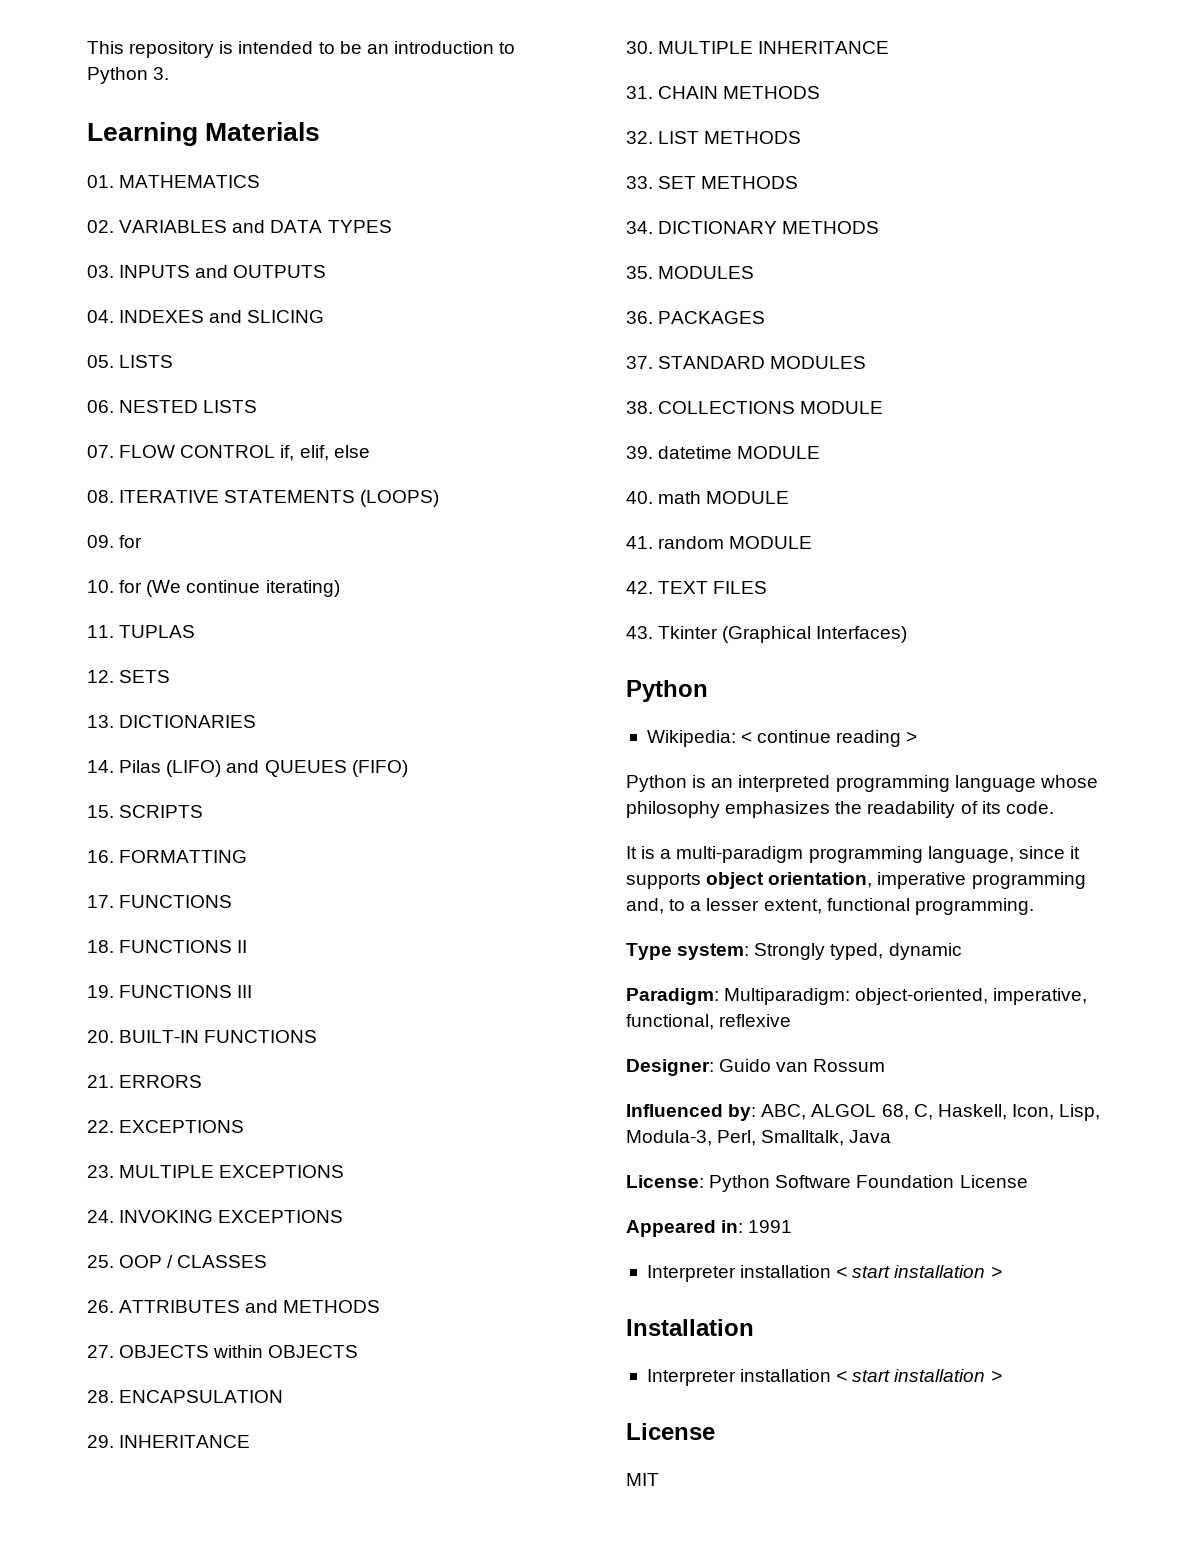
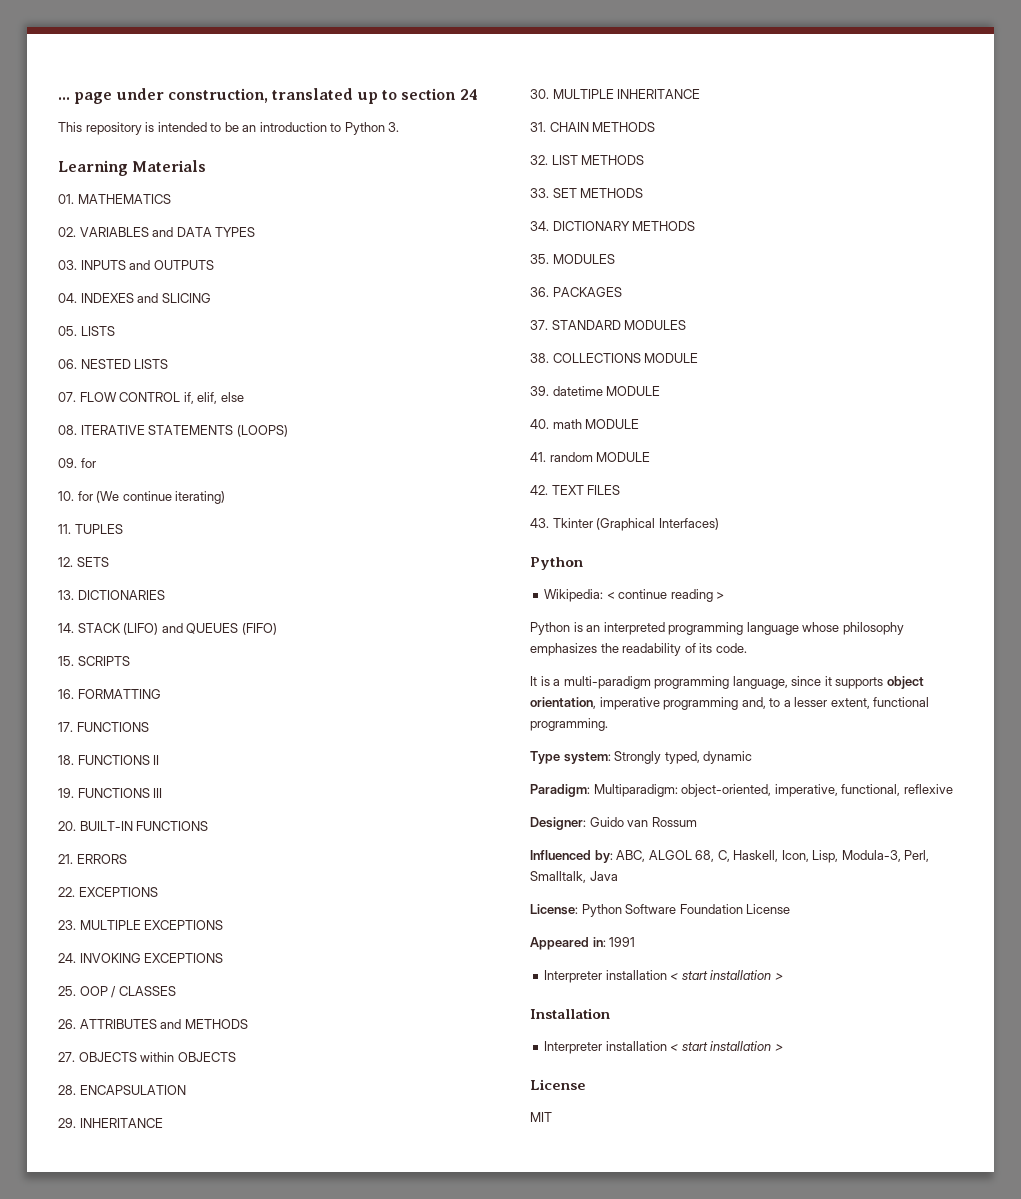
+ ... page under construction, translated up to section 24
- 11. TUPLAS
+ 11. TUPLES
- 14. Pilas (LIFO) and QUEUES (FIFO)
+ 14. STACK (LIFO) and QUEUES (FIFO)

